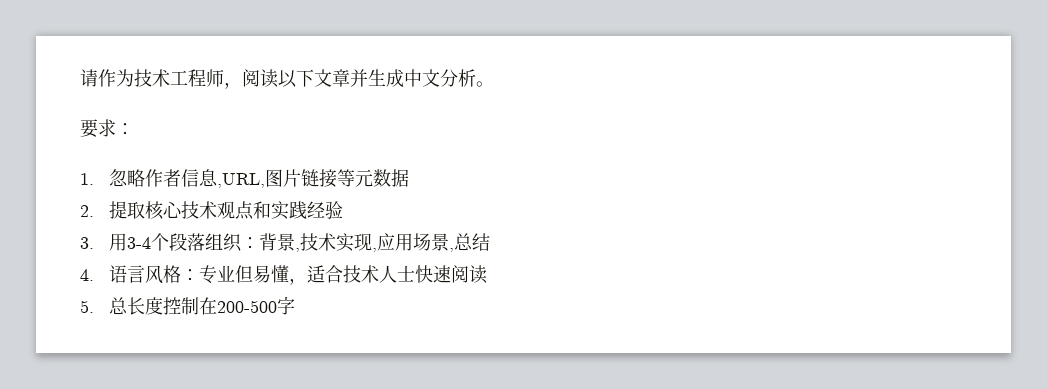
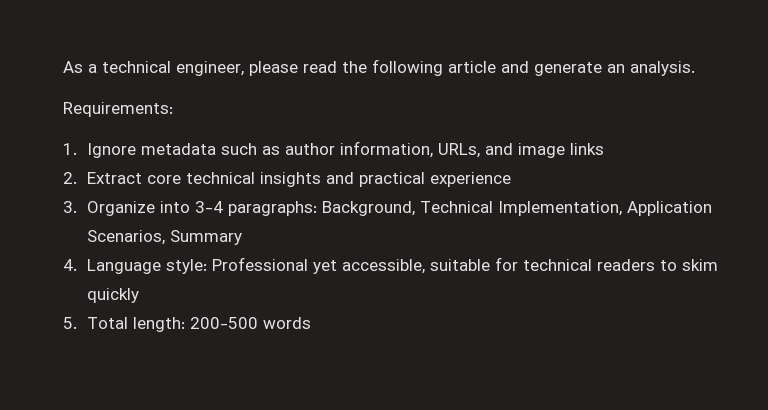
- 请作为技术工程师，阅读以下文章并生成中文分析。
- 要求：
- 1.忽略作者信息,URL,图片链接等元数据
- 2.提取核心技术观点和实践经验
- 3.用3-4个段落组织：背景,技术实现,应用场景,总结
- 4.语言风格：专业但易懂，适合技术人士快速阅读
- 5.总长度控制在200-500字
+ As a technical engineer, please read the following article and generate an analysis.
+ Requirements:
+ 1. Ignore metadata such as author information, URLs, and image links
+ 2. Extract core technical insights and practical experience
+ 3. Organize into 3-4 paragraphs: Background, Technical Implementation, Application Scenarios, Summary
+ 4. Language style: Professional yet accessible, suitable for technical readers to skim quickly
+ 5. Total length: 200-500 words

